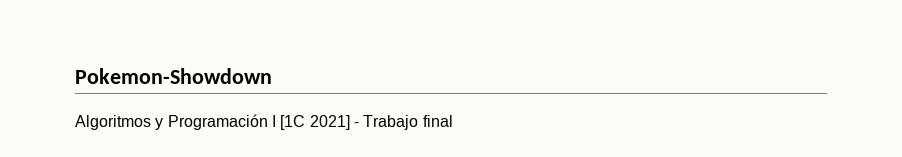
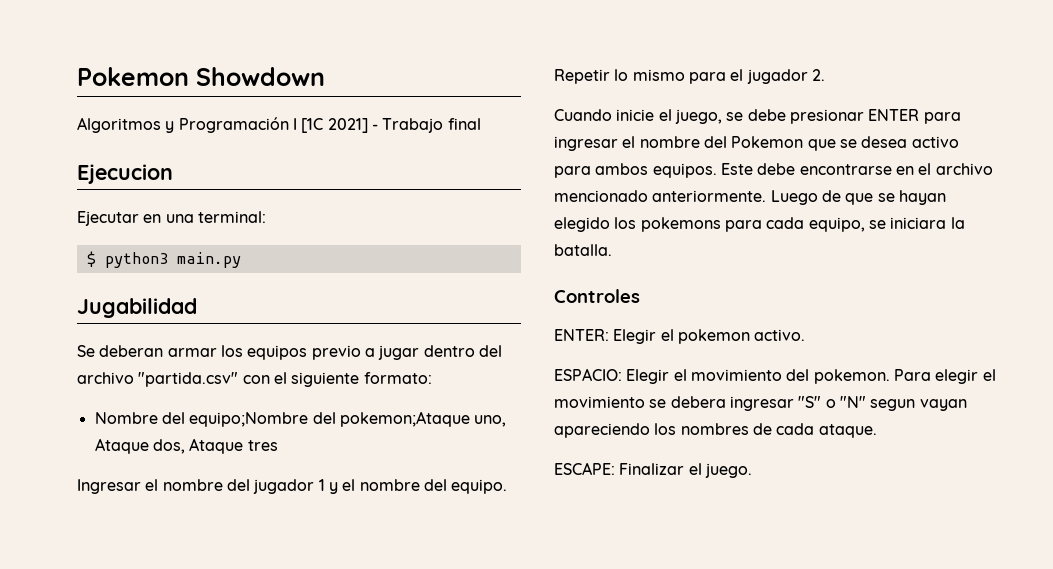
- Pokemon-Showdown
+ Pokemon Showdown
+ Ejecucion
+ Ejecutar en una terminal:
+ $ python3 main.py
+ Jugabilidad
+ Se deberan armar los equipos previo a jugar dentro del archivo "partida.csv" con el siguiente formato:
+ Nombre del equipo;Nombre del pokemon;Ataque uno, Ataque dos, Ataque tres
+ Ingresar el nombre del jugador 1 y el nombre del equipo. Repetir lo mismo para el jugador 2.
+ Cuando inicie el juego, se debe presionar ENTER para ingresar el nombre del Pokemon que se desea activo para ambos equipos. Este debe encontrarse en el archivo mencionado anteriormente. Luego de que se hayan elegido los pokemons para cada equipo, se iniciara la batalla.
+ Controles
+ ENTER: Elegir el pokemon activo.
+ ESPACIO: Elegir el movimiento del pokemon. Para elegir el movimiento se debera ingresar "S" o "N" segun vayan apareciendo los nombres de cada ataque.
+ ESCAPE: Finalizar el juego.

